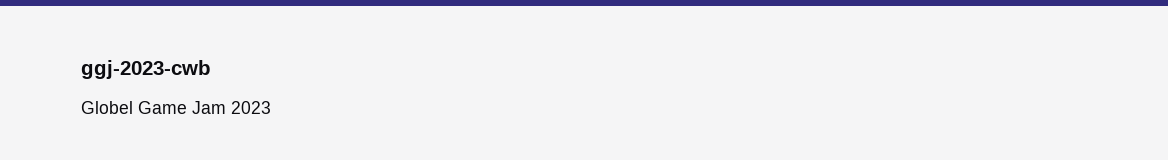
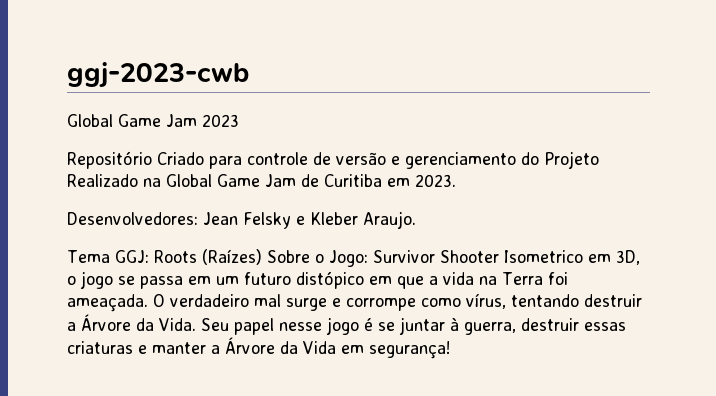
- Globel Game Jam 2023
+ Global Game Jam 2023
+ Repositório Criado para controle de versão e gerenciamento do Projeto Realizado na Global Game Jam de Curitiba em 2023.
+ Desenvolvedores: Jean Felsky e Kleber Araujo.
+ Tema GGJ: Roots (Raízes) Sobre o Jogo: Survivor Shooter Isometrico em 3D, o jogo se passa em um futuro distópico em que a vida na Terra foi ameaçada. O verdadeiro mal surge e corrompe como vírus, tentando destruir a Árvore da Vida. Seu papel nesse jogo é se juntar à guerra, destruir essas criaturas e manter a Árvore da Vida em segurança!

